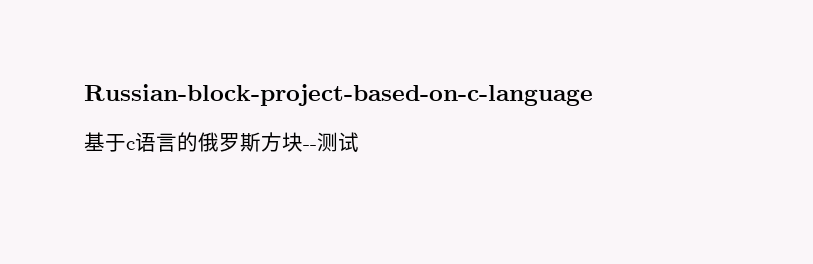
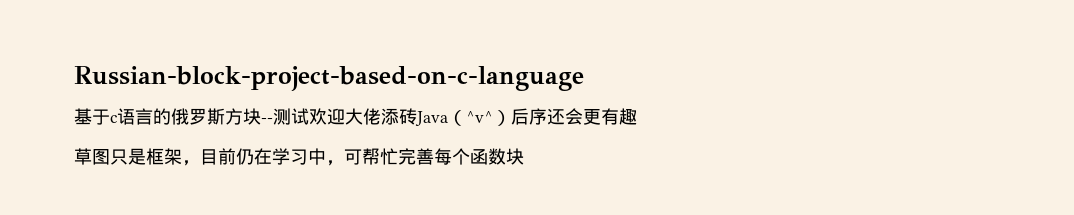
- 基于c语言的俄罗斯方块--测试
+ 基于c语言的俄罗斯方块--测试欢迎大佬添砖Java（^v^）后序还会更有趣
+ 草图只是框架，目前仍在学习中，可帮忙完善每个函数块

